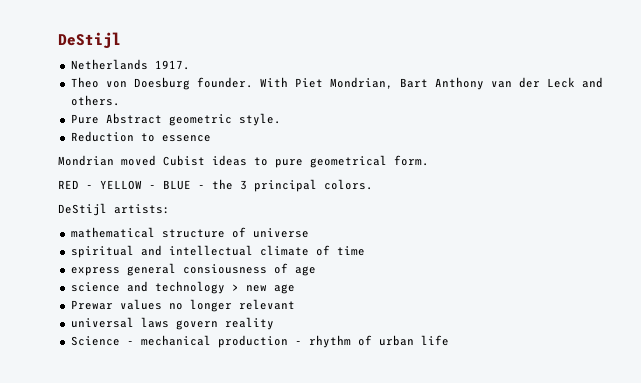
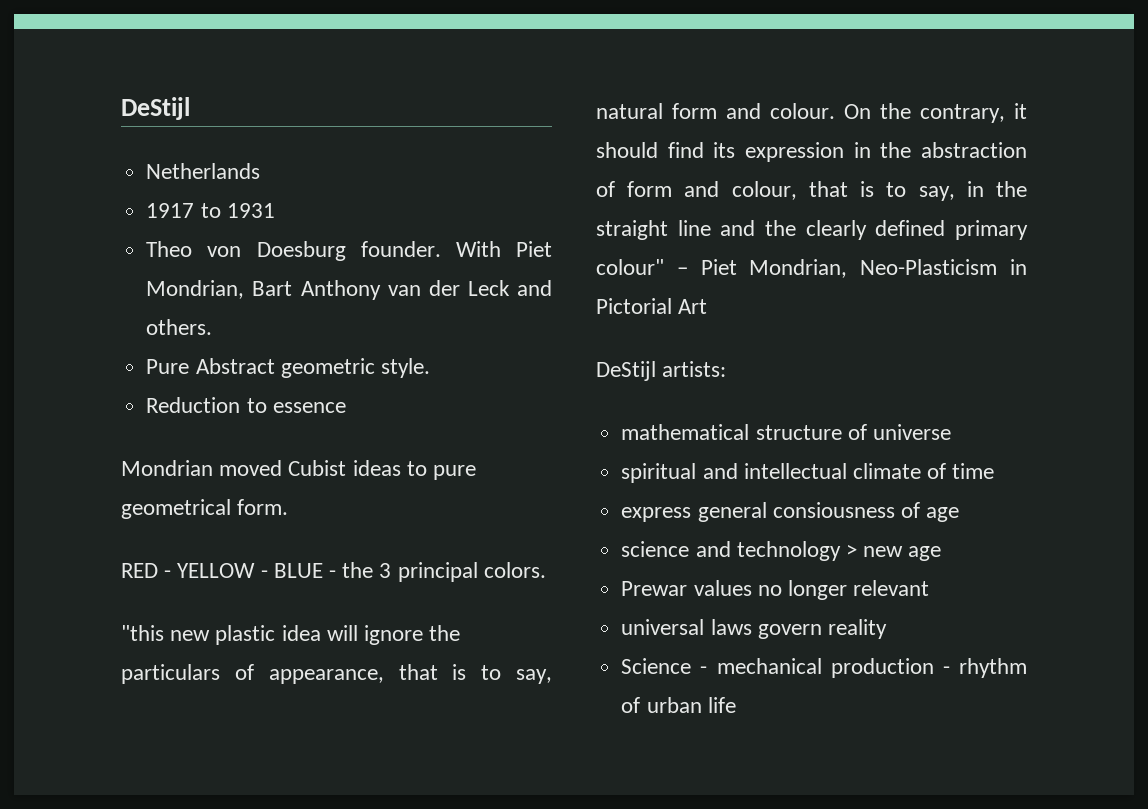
- Netherlands 1917.
+ Netherlands
+ 1917 to 1931
+ "this new plastic idea will ignore the particulars of appearance, that is to say, natural form and colour. On the contrary, it should find its expression in the abstraction of form and colour, that is to say, in the straight line and the clearly defined primary colour" – Piet Mondrian, Neo-Plasticism in Pictorial Art

